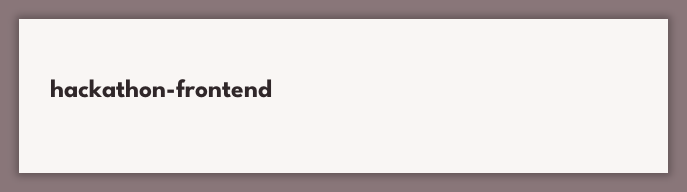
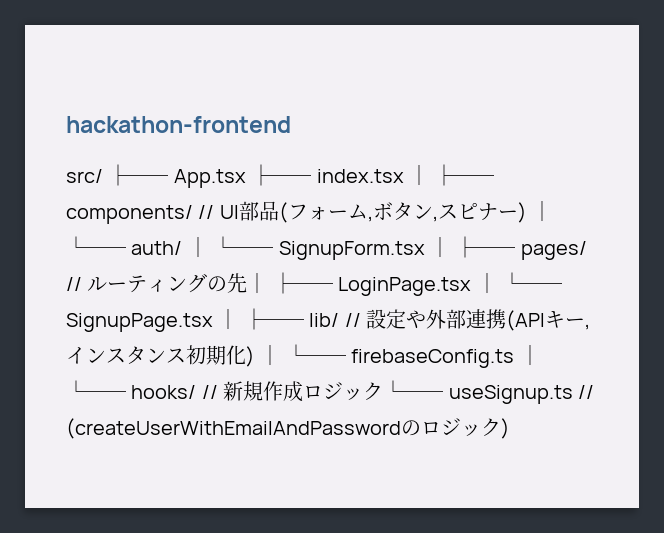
+ src/ ├── App.tsx ├── index.tsx │ ├── components/ // UI部品(フォーム,ボタン,スピナー) │ └── auth/ │ └── SignupForm.tsx │ ├── pages/ // ルーティングの先│ ├── LoginPage.tsx │ └── SignupPage.tsx │ ├── lib/ // 設定や外部連携(APIキー,インスタンス初期化) │ └── firebaseConfig.ts │ └── hooks/ // 新規作成ロジック└── useSignup.ts // (createUserWithEmailAndPasswordのロジック)

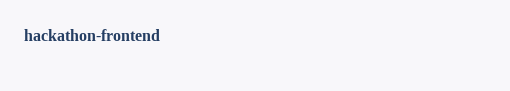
- src/ ├── App.tsx ├── index.tsx │ ├── components/ // UI部品(フォーム,ボタン,スピナー) │ └── auth/ │ └── SignupForm.tsx │ ├── pages/ // ルーティングの先│ ├── LoginPage.tsx │ └── SignupPage.tsx │ ├── lib/ // 設定や外部連携(APIキー,インスタンス初期化) │ └── firebaseConfig.ts │ └── hooks/ // 新規作成ロジック└── useSignup.ts // (createUserWithEmailAndPasswordのロジック)

